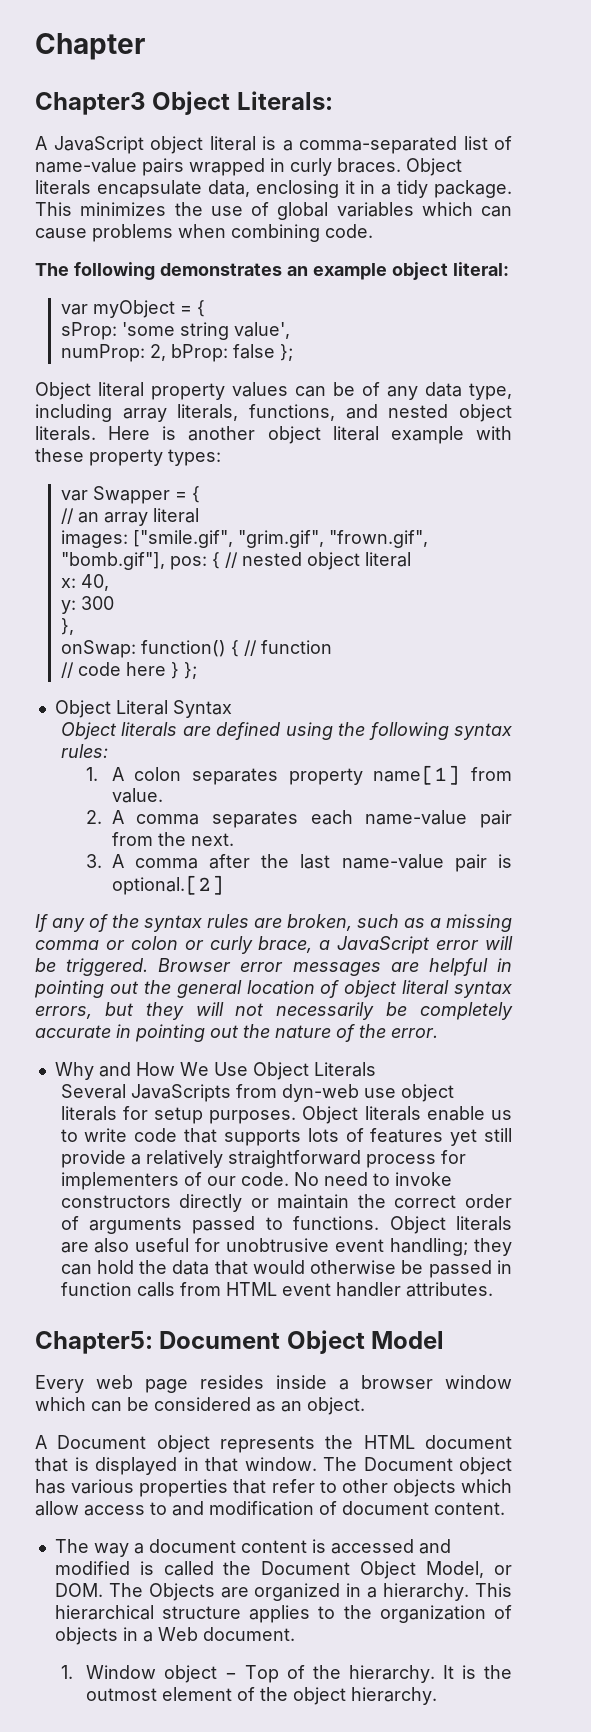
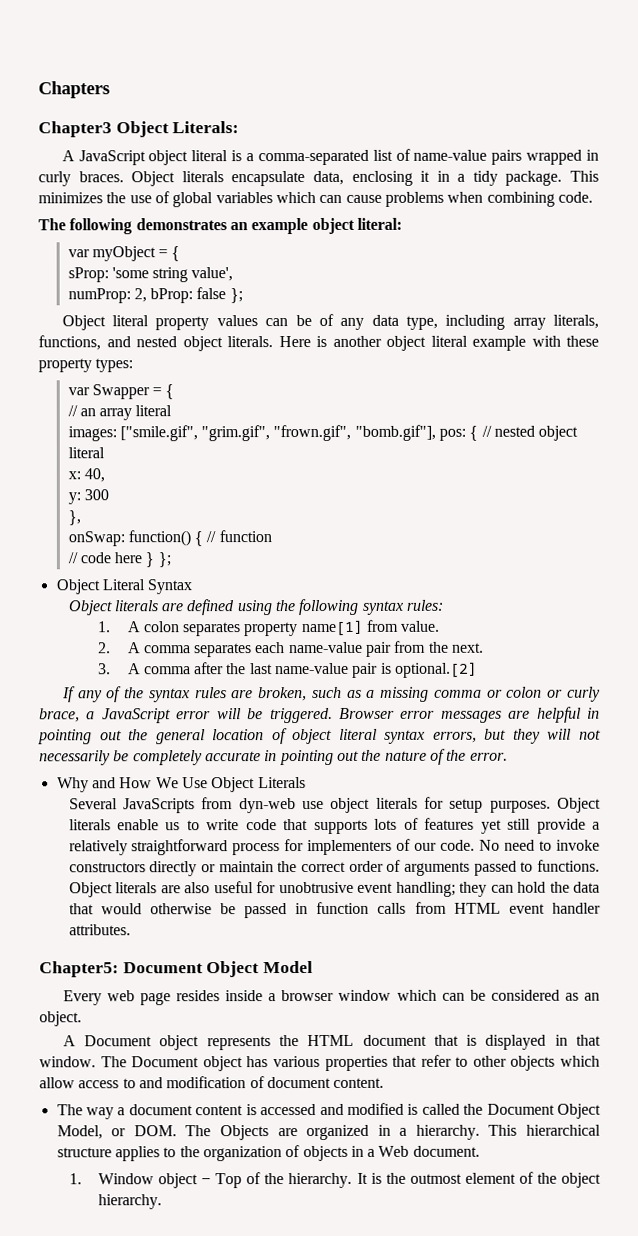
- Chapter
+ Chapters

